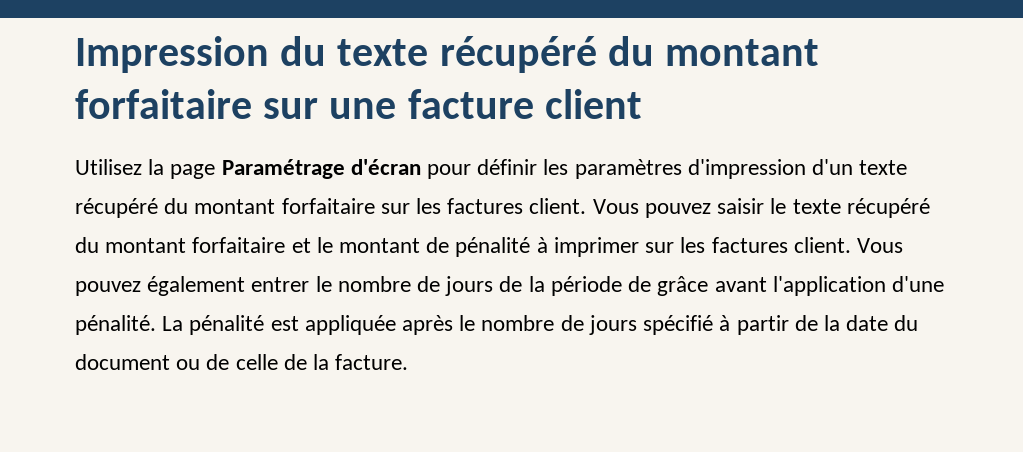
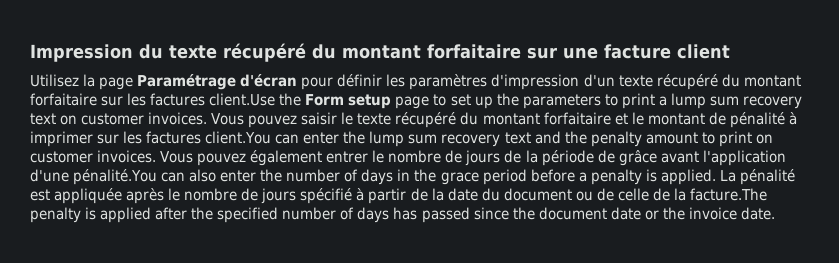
- Utilisez la page Paramétrage d'écran pour définir les paramètres d'impression d'un texte récupéré du montant forfaitaire sur les factures client.
+ Utilisez la page Paramétrage d'écran pour définir les paramètres d'impression d'un texte récupéré du montant forfaitaire sur les factures client.Use the Form setup page to set up the parameters to print a lump sum recovery text on customer invoices.
- Vous pouvez saisir le texte récupéré du montant forfaitaire et le montant de pénalité à imprimer sur les factures client.
+ Vous pouvez saisir le texte récupéré du montant forfaitaire et le montant de pénalité à imprimer sur les factures client.You can enter the lump sum recovery text and the penalty amount to print on customer invoices.
- Vous pouvez également entrer le nombre de jours de la période de grâce avant l'application d'une pénalité.
+ Vous pouvez également entrer le nombre de jours de la période de grâce avant l'application d'une pénalité.You can also enter the number of days in the grace period before a penalty is applied.
- La pénalité est appliquée après le nombre de jours spécifié à partir de la date du document ou de celle de la facture.
+ La pénalité est appliquée après le nombre de jours spécifié à partir de la date du document ou de celle de la facture.The penalty is applied after the specified number of days has passed since the document date or the invoice date.

